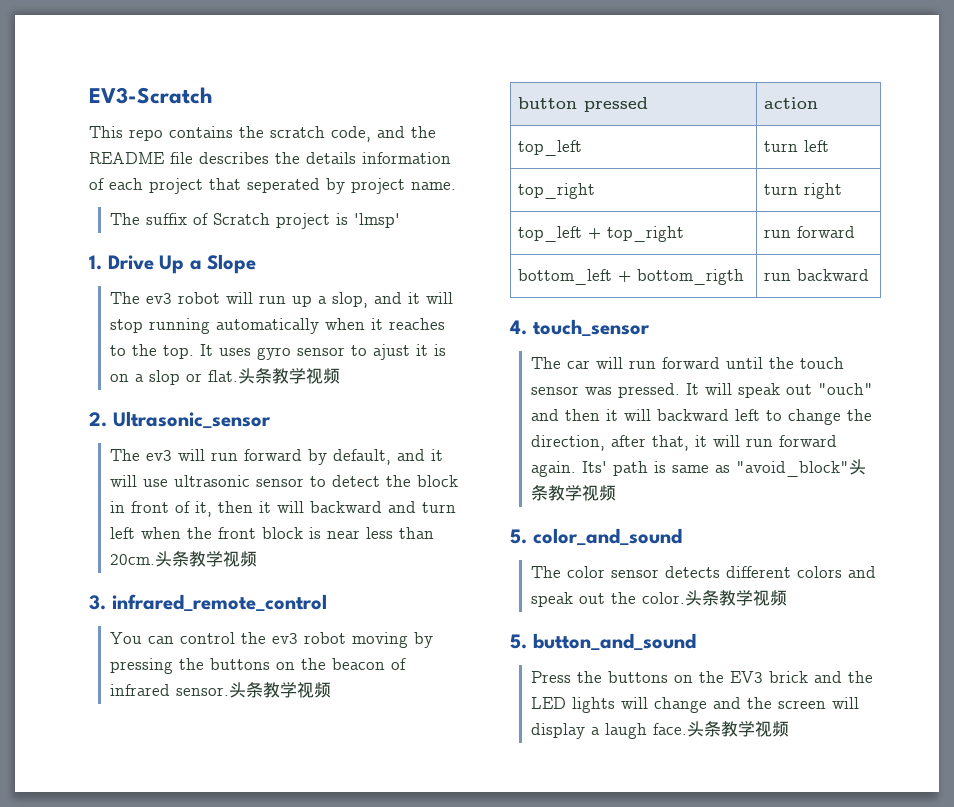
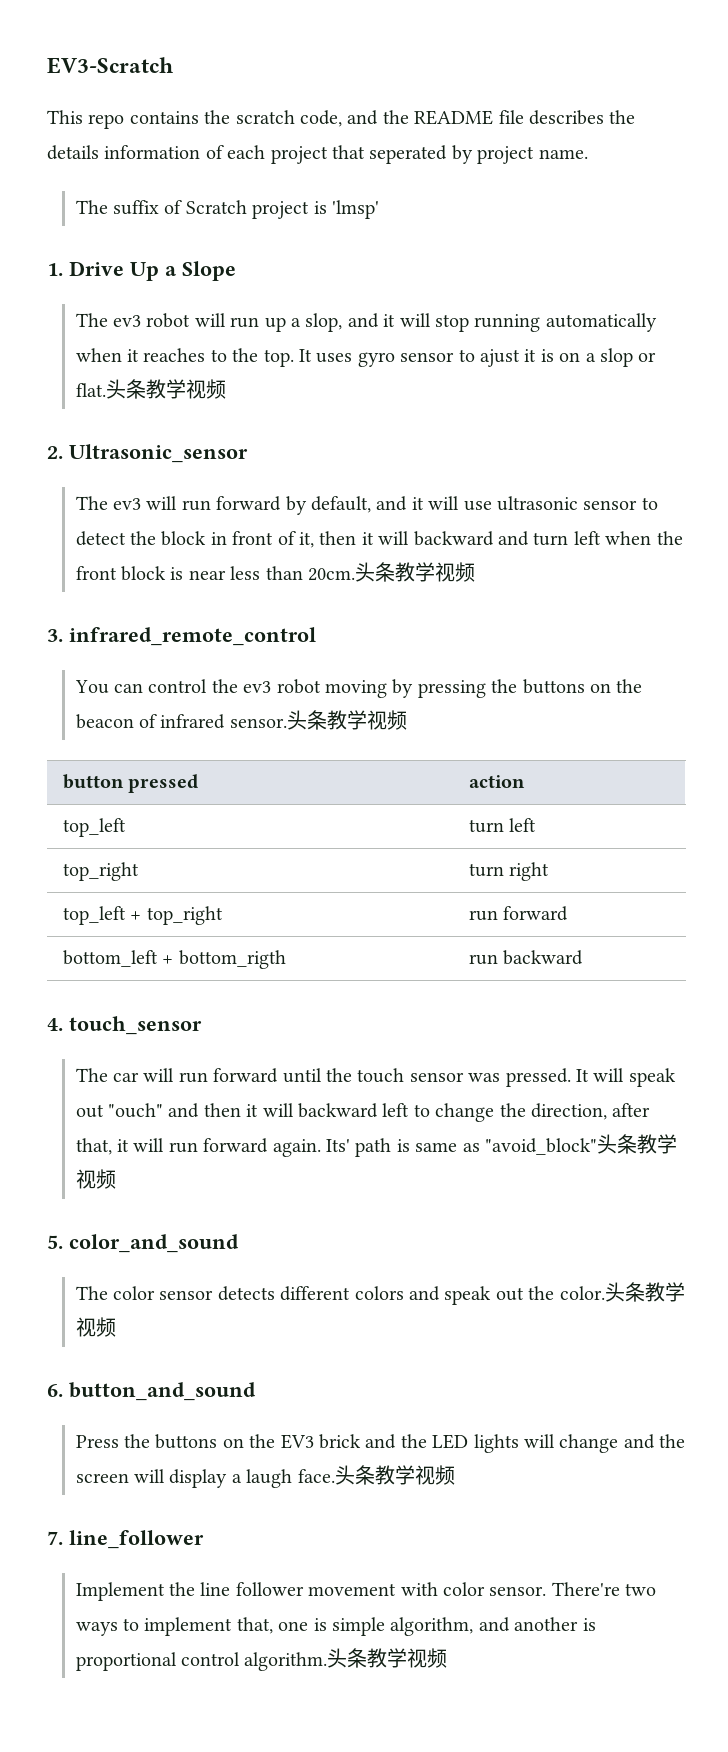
- 5. button_and_sound
+ 6. button_and_sound
+ 7. line_follower
+ Implement the line follower movement with color sensor. There're two ways to implement that, one is simple algorithm, and another is proportional control algorithm.头条教学视频

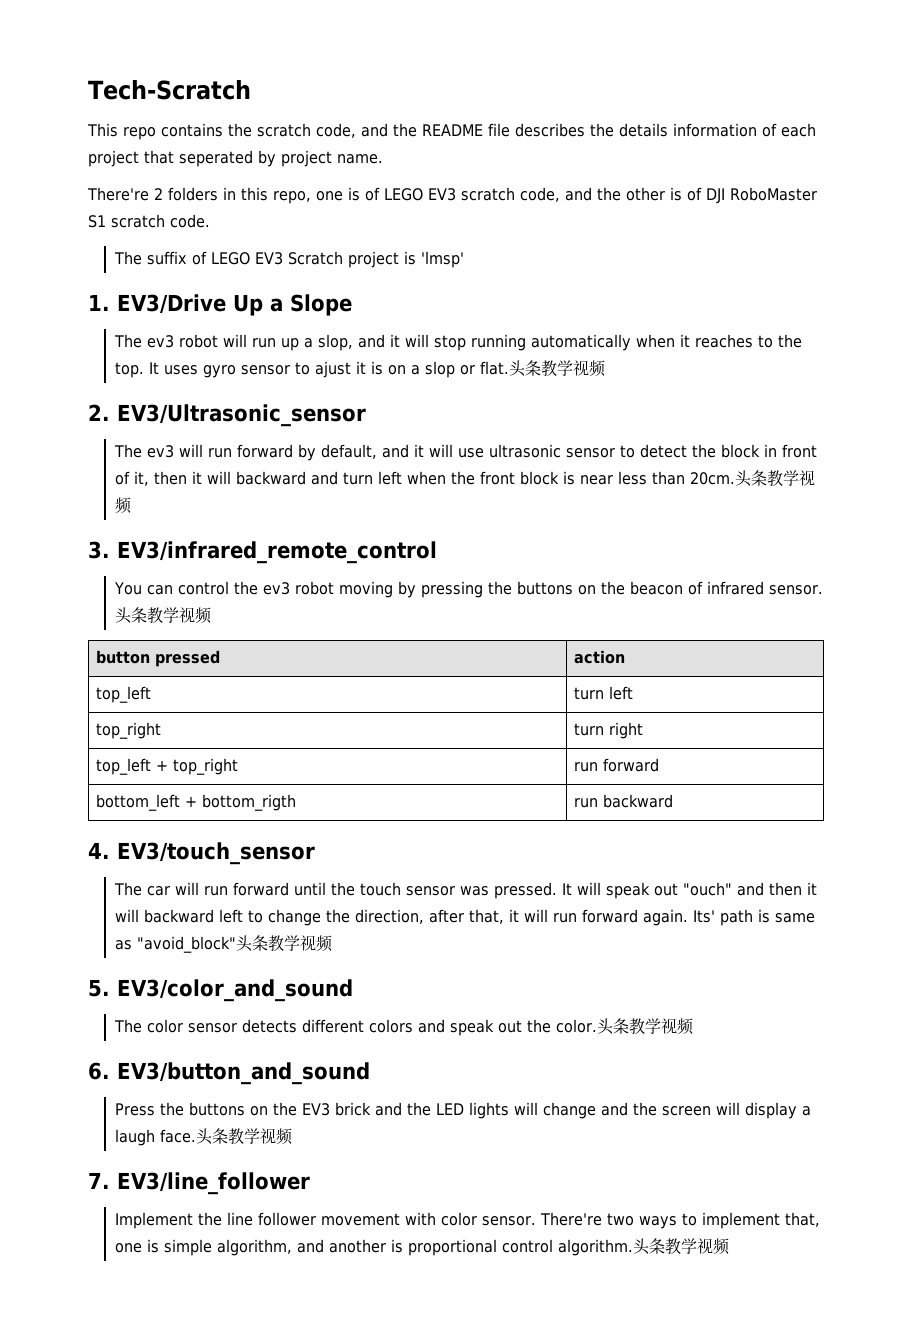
- EV3-Scratch
+ Tech-Scratch
+ There're 2 folders in this repo, one is of LEGO EV3 scratch code, and the other is of DJI RoboMaster S1 scratch code.
- The suffix of Scratch project is 'lmsp'
+ The suffix of LEGO EV3 Scratch project is 'lmsp'
- 1. Drive Up a Slope
+ 1. EV3/Drive Up a Slope
- 2. Ultrasonic_sensor
+ 2. EV3/Ultrasonic_sensor
- 3. infrared_remote_control
+ 3. EV3/infrared_remote_control
- 4. touch_sensor
+ 4. EV3/touch_sensor
- 5. color_and_sound
+ 5. EV3/color_and_sound
- 6. button_and_sound
+ 6. EV3/button_and_sound
- 7. line_follower
+ 7. EV3/line_follower

